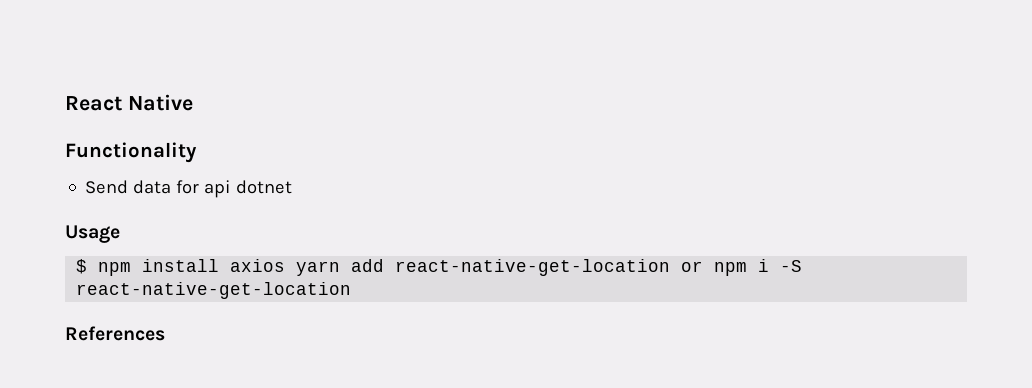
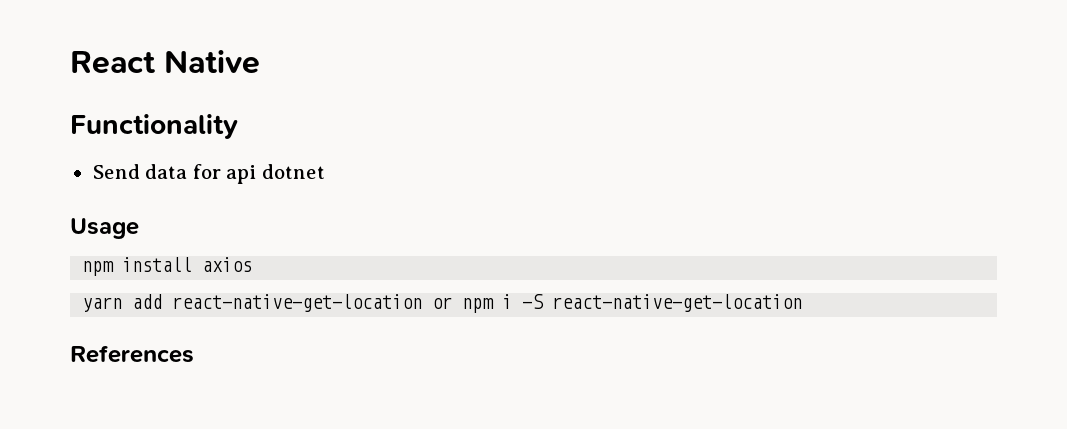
- $ npm install axios yarn add react-native-get-location or npm i -S react-native-get-location
+ npm install axios
+ yarn add react-native-get-location or npm i -S react-native-get-location

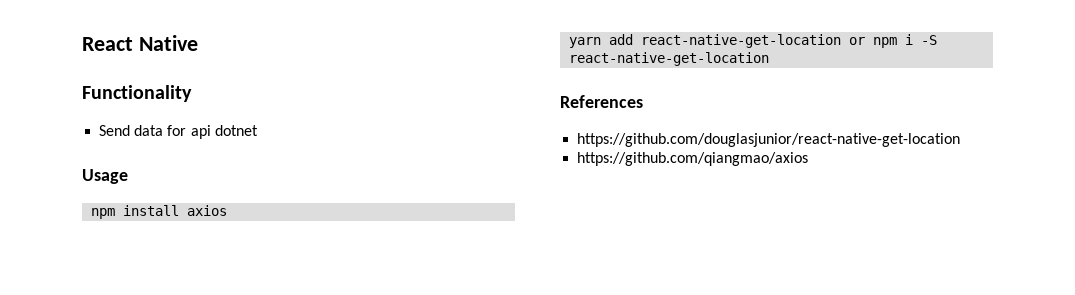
+ https://github.com/douglasjunior/react-native-get-location
+ https://github.com/qiangmao/axios

